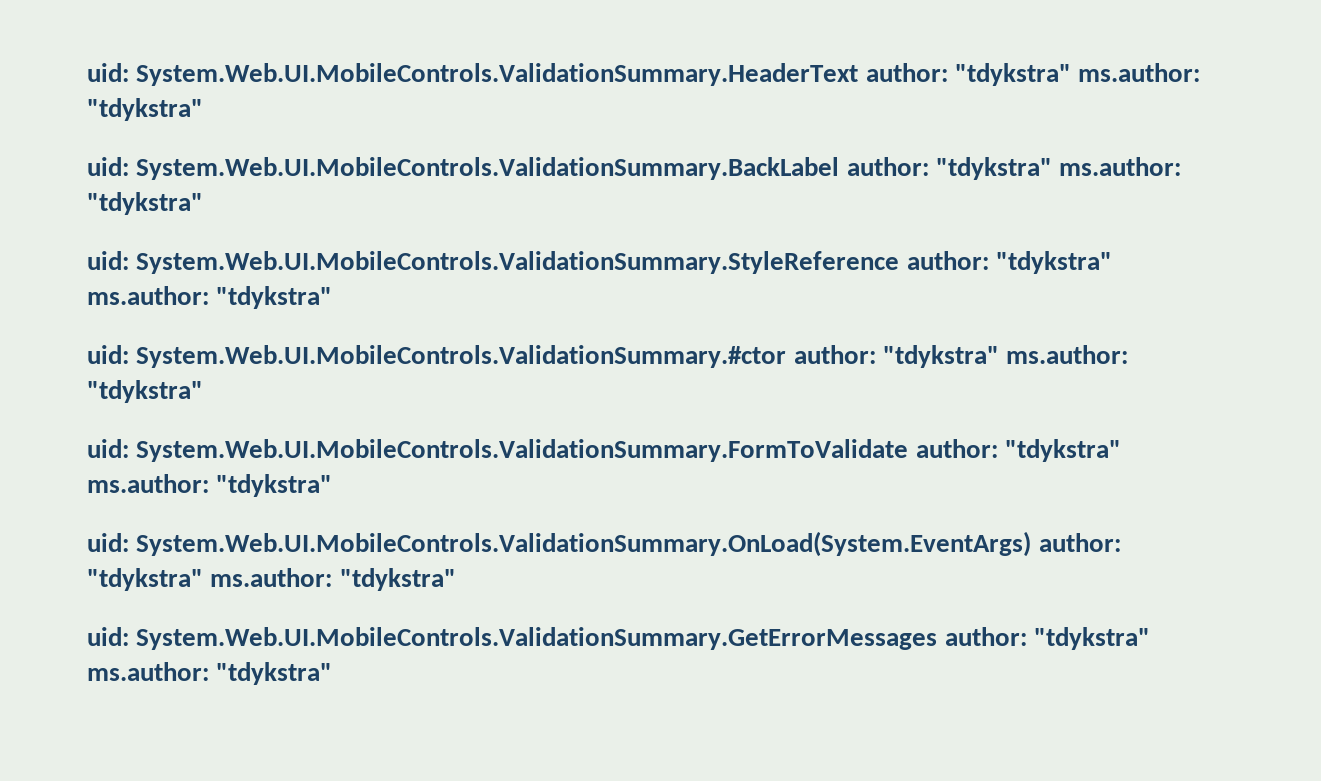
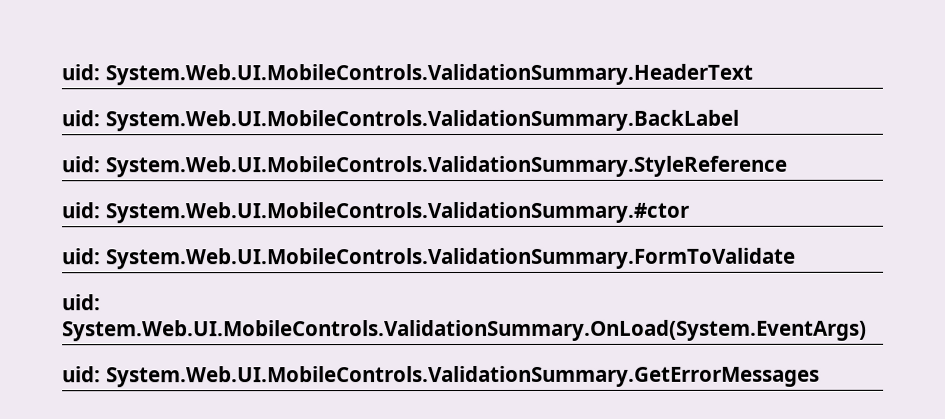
- uid: System.Web.UI.MobileControls.ValidationSummary.HeaderText author: "tdykstra" ms.author: "tdykstra"
- uid: System.Web.UI.MobileControls.ValidationSummary.BackLabel author: "tdykstra" ms.author: "tdykstra"
- uid: System.Web.UI.MobileControls.ValidationSummary.StyleReference author: "tdykstra" ms.author: "tdykstra"
- uid: System.Web.UI.MobileControls.ValidationSummary.#ctor author: "tdykstra" ms.author: "tdykstra"
- uid: System.Web.UI.MobileControls.ValidationSummary.FormToValidate author: "tdykstra" ms.author: "tdykstra"
- uid: System.Web.UI.MobileControls.ValidationSummary.OnLoad(System.EventArgs) author: "tdykstra" ms.author: "tdykstra"
- uid: System.Web.UI.MobileControls.ValidationSummary.GetErrorMessages author: "tdykstra" ms.author: "tdykstra"
+ uid: System.Web.UI.MobileControls.ValidationSummary.HeaderText
+ uid: System.Web.UI.MobileControls.ValidationSummary.BackLabel
+ uid: System.Web.UI.MobileControls.ValidationSummary.StyleReference
+ uid: System.Web.UI.MobileControls.ValidationSummary.#ctor
+ uid: System.Web.UI.MobileControls.ValidationSummary.FormToValidate
+ uid: System.Web.UI.MobileControls.ValidationSummary.OnLoad(System.EventArgs)
+ uid: System.Web.UI.MobileControls.ValidationSummary.GetErrorMessages

